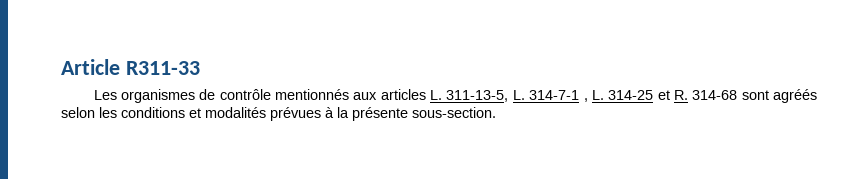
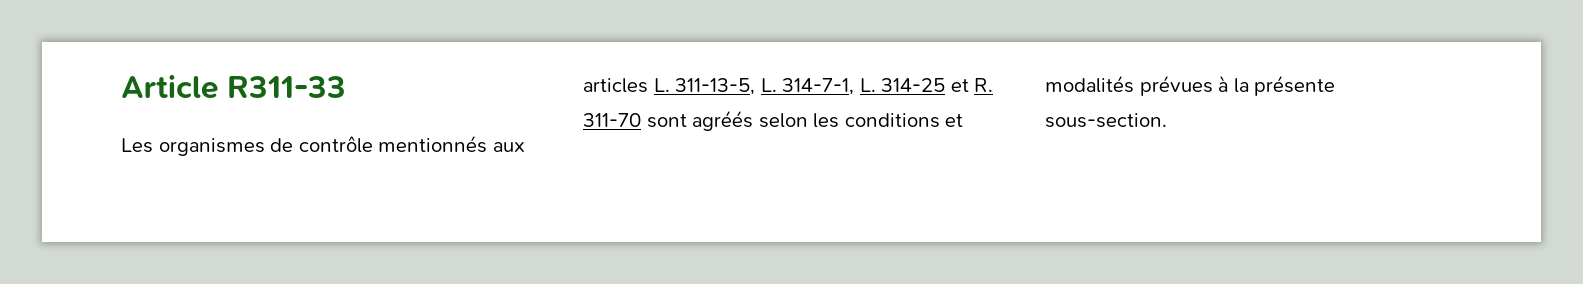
- Les organismes de contrôle mentionnés aux articles L. 311-13-5, L. 314-7-1 , L. 314-25 et R. 314-68 sont agréés selon les conditions et modalités prévues à la présente sous-section.
+ Les organismes de contrôle mentionnés aux articles L. 311-13-5, L. 314-7-1, L. 314-25 et R. 311-70 sont agréés selon les conditions et modalités prévues à la présente sous-section.

